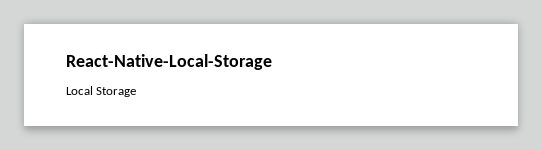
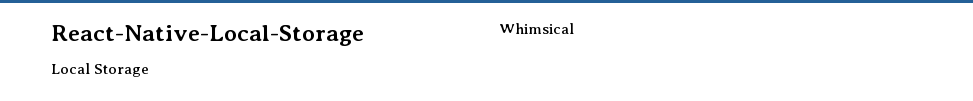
+ Whimsical

